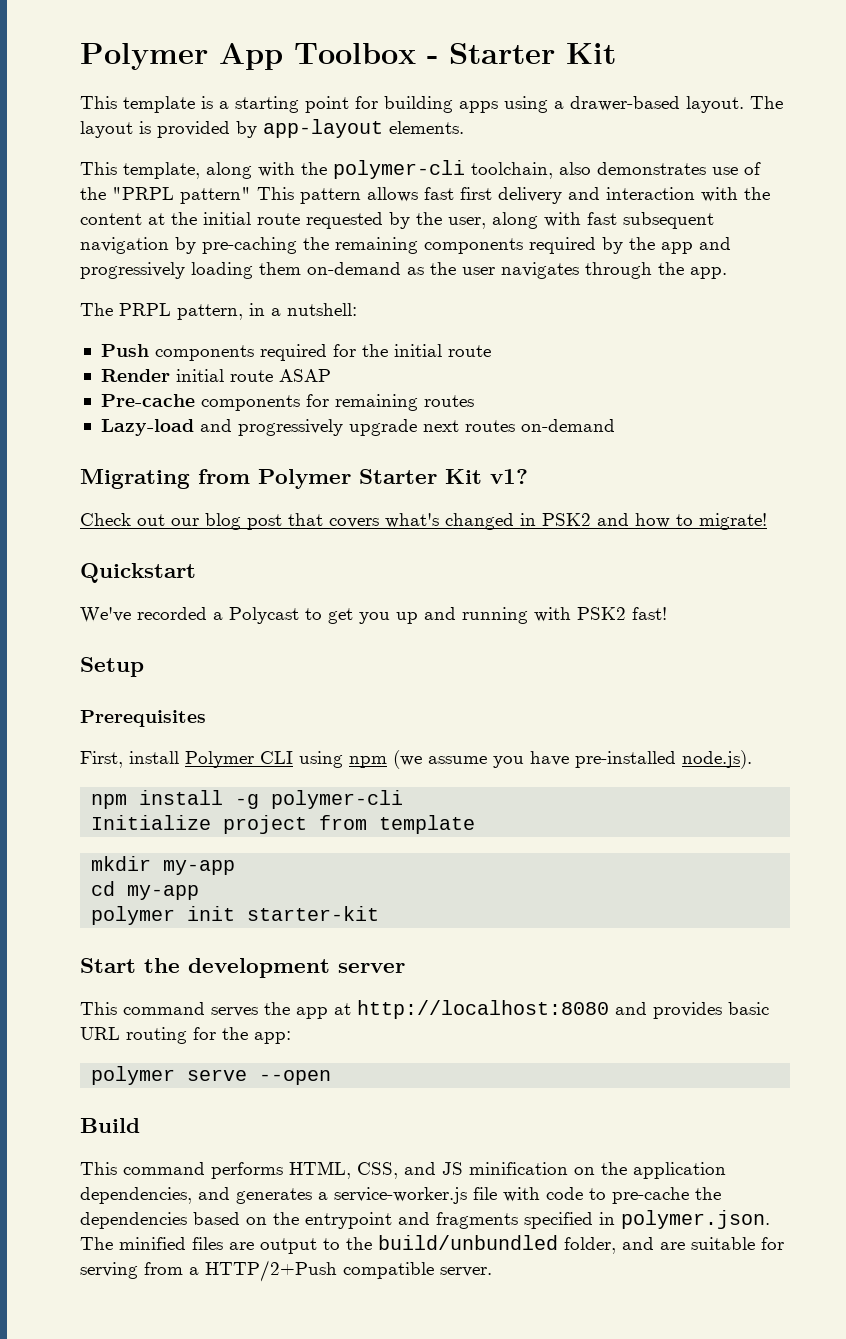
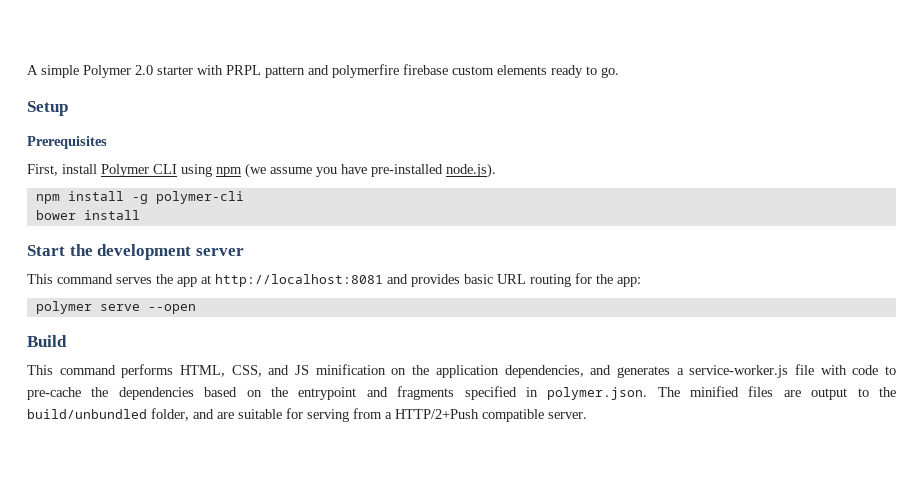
- Polymer App Toolbox - Starter Kit
- This template is a starting point for building apps using a drawer-based layout. The layout is provided by app-layout elements.
- This template, along with the polymer-cli toolchain, also demonstrates use of the "PRPL pattern" This pattern allows fast first delivery and interaction with the content at the initial route requested by the user, along with fast subsequent navigation by pre-caching the remaining components required by the app and progressively loading them on-demand as the user navigates through the app.
- The PRPL pattern, in a nutshell:
- Push components required for the initial route
- Render initial route ASAP
- Pre-cache components for remaining routes
- Lazy-load and progressively upgrade next routes on-demand
- Migrating from Polymer Starter Kit v1?
- Check out our blog post that covers what's changed in PSK2 and how to migrate!
- Quickstart
- We've recorded a Polycast to get you up and running with PSK2 fast!
+ A simple Polymer 2.0 starter with PRPL pattern and polymerfire firebase custom elements ready to go.
- Initialize project from template
- mkdir my-app
- cd my-app
- polymer init starter-kit
+ bower install
- This command serves the app at http://localhost:8080 and provides basic URL routing for the app:
+ This command serves the app at http://localhost:8081 and provides basic URL routing for the app:

